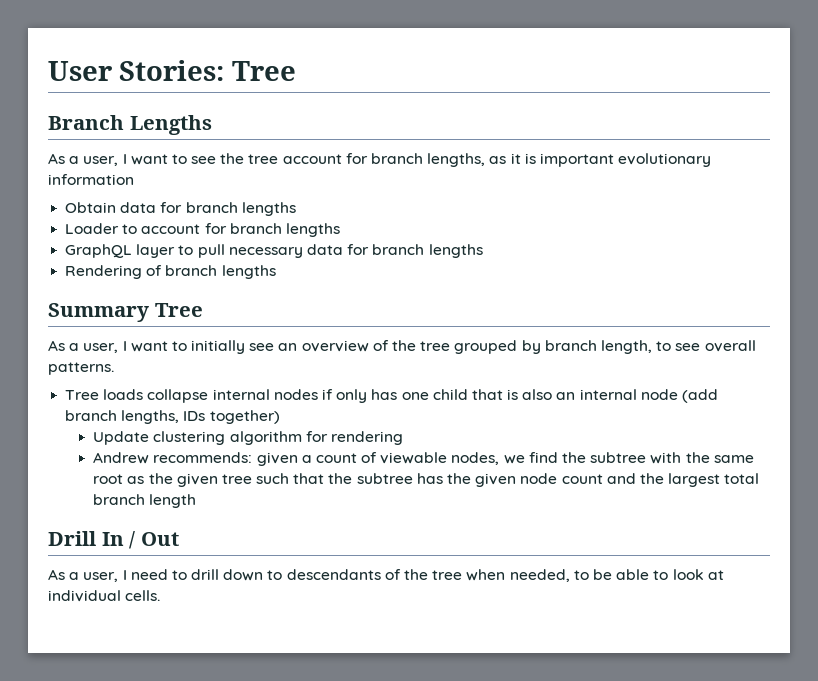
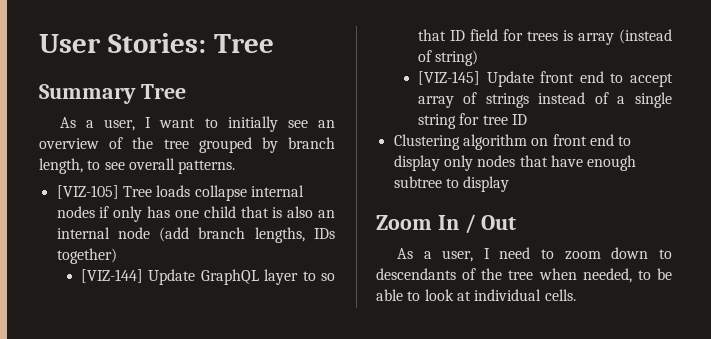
- Branch Lengths
- As a user, I want to see the tree account for branch lengths, as it is important evolutionary information
- Obtain data for branch lengths
- Loader to account for branch lengths
- GraphQL layer to pull necessary data for branch lengths
- Rendering of branch lengths
- Tree loads collapse internal nodes if only has one child that is also an internal node (add branch lengths, IDs together)
+ [VIZ-105] Tree loads collapse internal nodes if only has one child that is also an internal node (add branch lengths, IDs together)
- Update clustering algorithm for rendering
- Andrew recommends: given a count of viewable nodes, we find the subtree with the same root as the given tree such that the subtree has the given node count and the largest total branch length
- Drill In / Out
+ [VIZ-144] Update GraphQL layer to so that ID field for trees is array (instead of string)
+ [VIZ-145] Update front end to accept array of strings instead of a single string for tree ID
+ Clustering algorithm on front end to display only nodes that have enough subtree to display
+ Zoom In / Out
- As a user, I need to drill down to descendants of the tree when needed, to be able to look at individual cells.
+ As a user, I need to zoom down to descendants of the tree when needed, to be able to look at individual cells.

